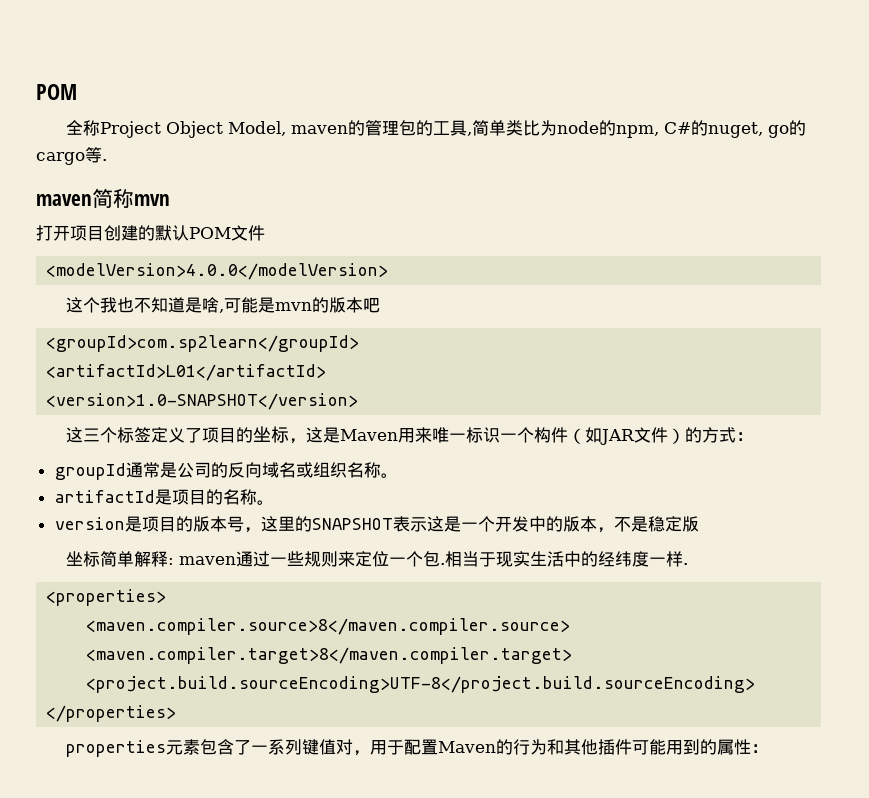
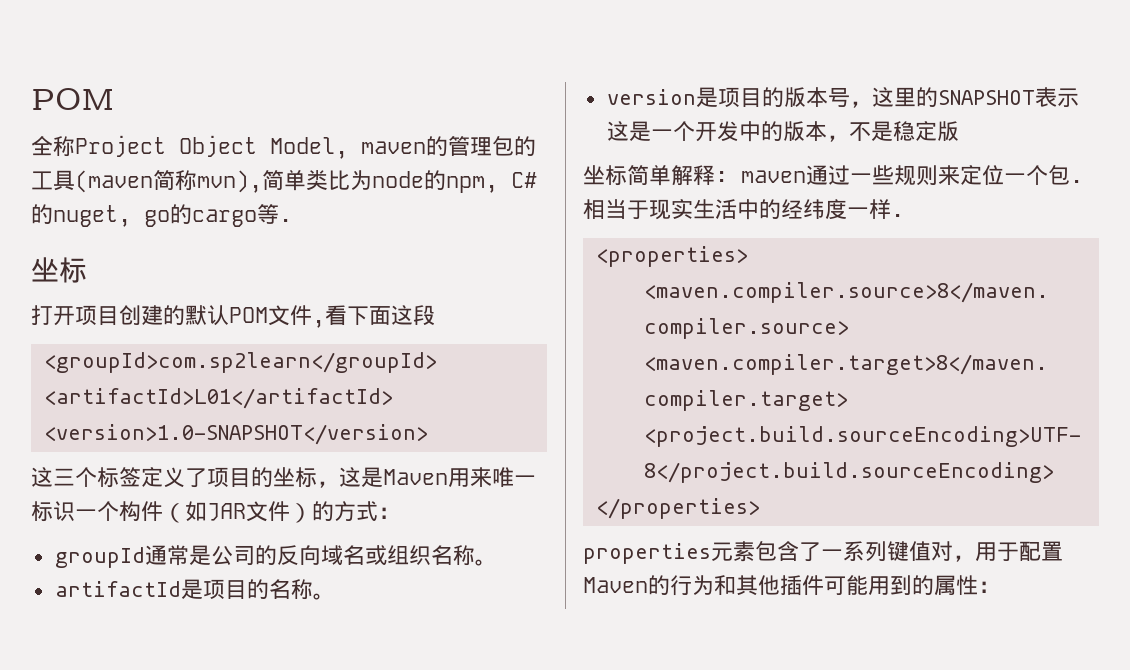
- 全称Project Object Model, maven的管理包的工具,简单类比为node的npm, C#的nuget, go的cargo等.
- maven简称mvn
+ 全称Project Object Model, maven的管理包的工具(maven简称mvn),简单类比为node的npm, C#的nuget, go的cargo等.
+ 坐标
- 打开项目创建的默认POM文件
- <modelVersion>4.0.0</modelVersion>
- 这个我也不知道是啥,可能是mvn的版本吧
+ 打开项目创建的默认POM文件,看下面这段

